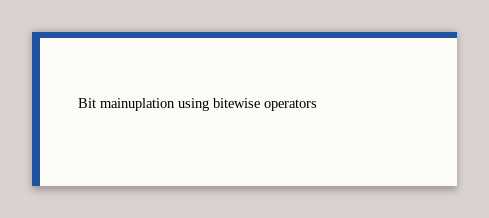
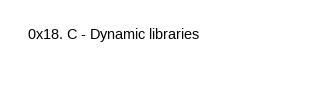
- Bit mainuplation using bitewise operators
+ 0x18. C - Dynamic libraries

